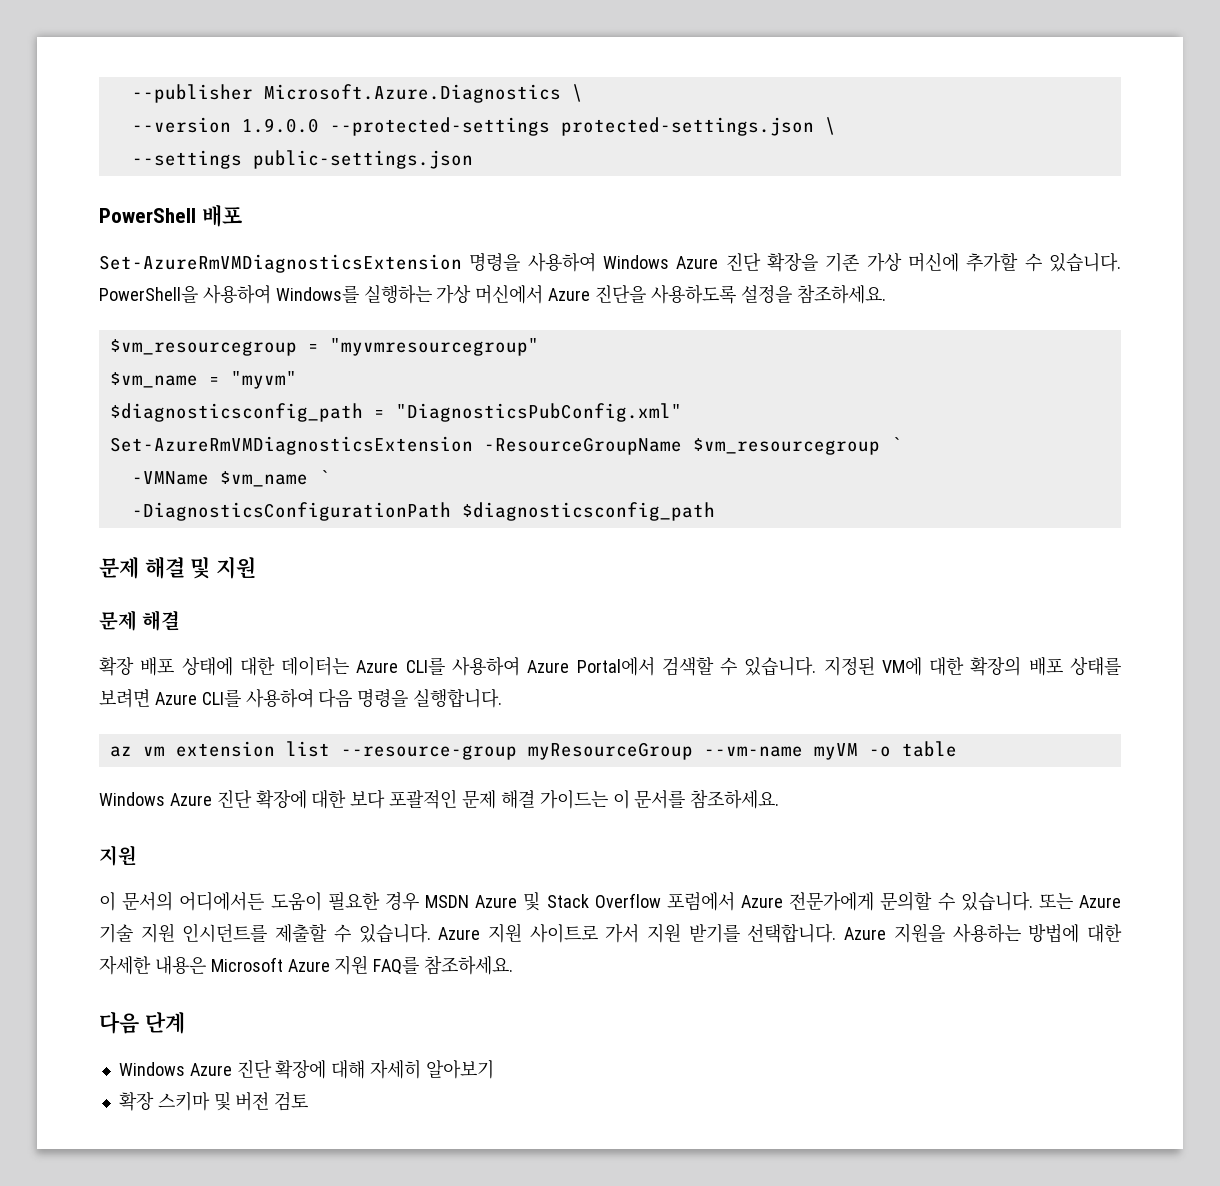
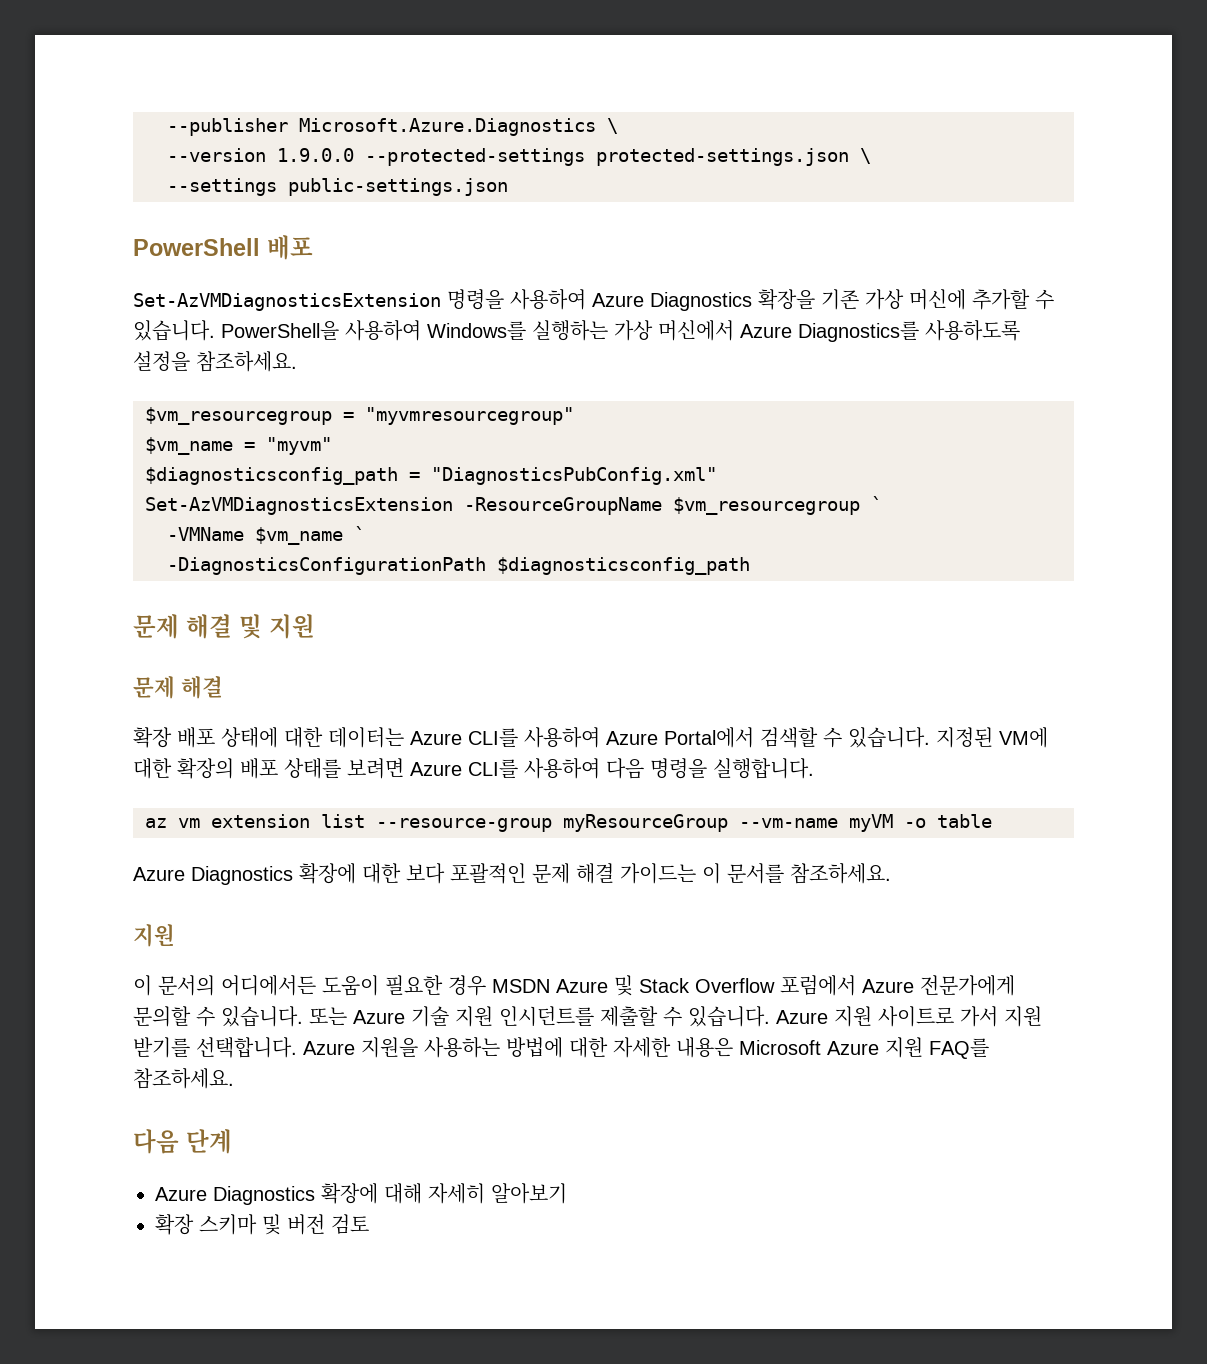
- Set-AzureRmVMDiagnosticsExtension 명령을 사용하여 Windows Azure 진단 확장을 기존 가상 머신에 추가할 수 있습니다.
+ Set-AzVMDiagnosticsExtension 명령을 사용하여 Azure Diagnostics 확장을 기존 가상 머신에 추가할 수 있습니다.
- PowerShell을 사용하여 Windows를 실행하는 가상 머신에서 Azure 진단을 사용하도록 설정을 참조하세요.
+ PowerShell을 사용하여 Windows를 실행하는 가상 머신에서 Azure Diagnostics를 사용하도록 설정을 참조하세요.
- Set-AzureRmVMDiagnosticsExtension -ResourceGroupName $vm_resourcegroup `
+ Set-AzVMDiagnosticsExtension -ResourceGroupName $vm_resourcegroup `
- Windows Azure 진단 확장에 대한 보다 포괄적인 문제 해결 가이드는 이 문서를 참조하세요.
+ Azure Diagnostics 확장에 대한 보다 포괄적인 문제 해결 가이드는 이 문서를 참조하세요.
- Windows Azure 진단 확장에 대해 자세히 알아보기
+ Azure Diagnostics 확장에 대해 자세히 알아보기

